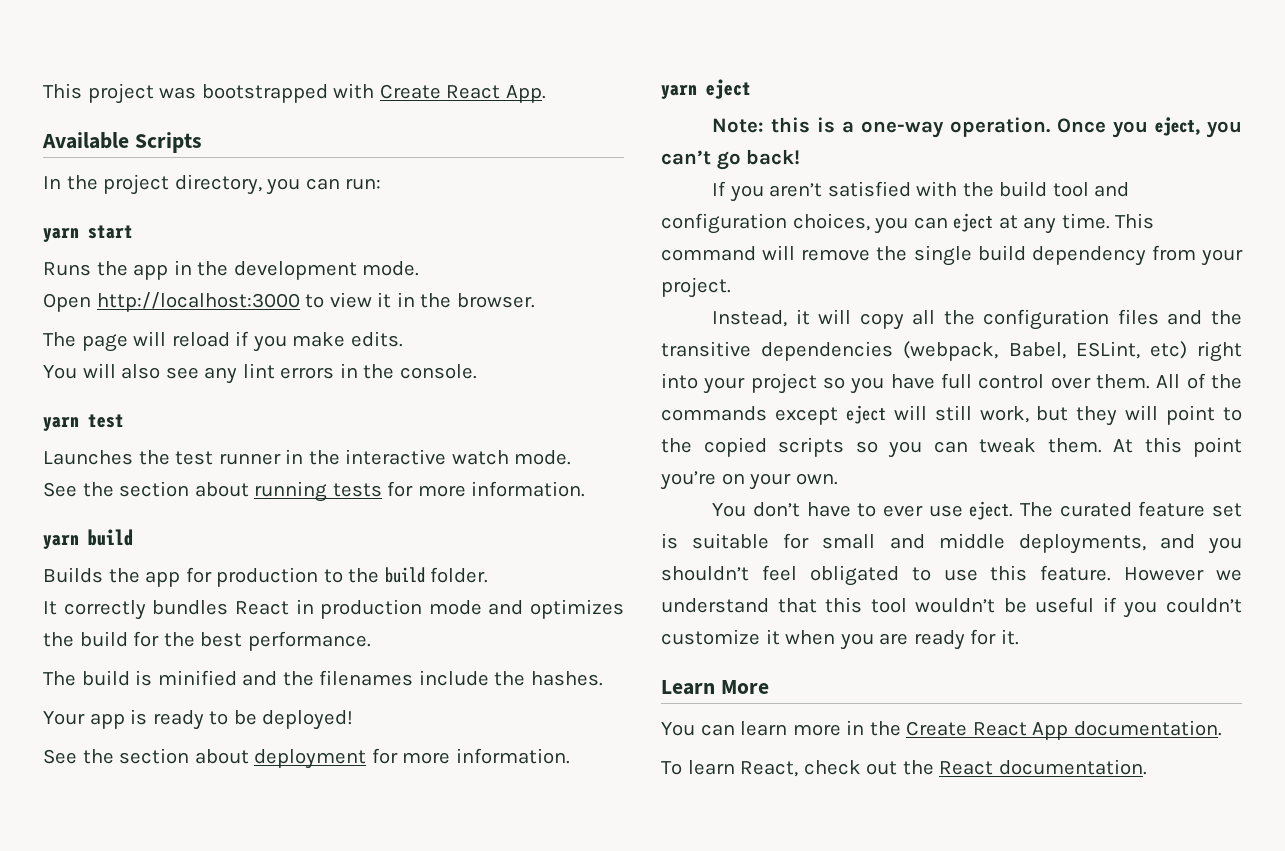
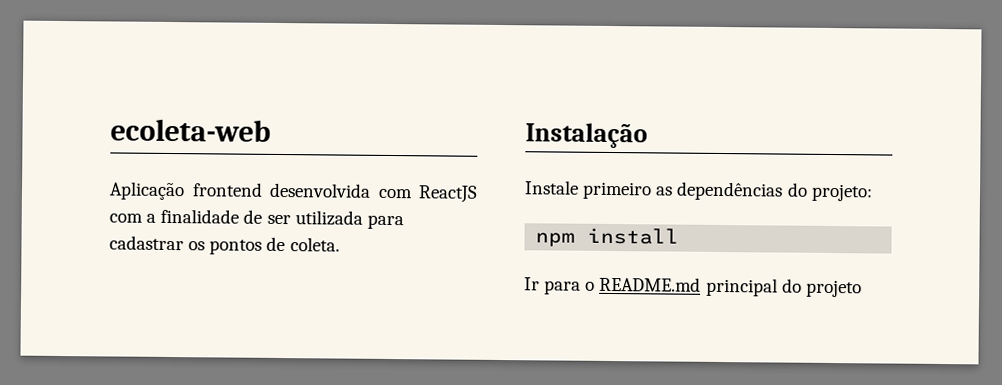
- This project was bootstrapped with Create React App.
- Available Scripts
- In the project directory, you can run:
- yarn start
- Runs the app in the development mode.
- Open http://localhost:3000 to view it in the browser.
- The page will reload if you make edits.
- You will also see any lint errors in the console.
- yarn test
- Launches the test runner in the interactive watch mode.
- See the section about running tests for more information.
- yarn build
- Builds the app for production to the build folder.
- It correctly bundles React in production mode and optimizes the build for the best performance.
- The build is minified and the filenames include the hashes.
- Your app is ready to be deployed!
- See the section about deployment for more information.
- yarn eject
- Note: this is a one-way operation. Once you eject, you can’t go back!
- If you aren’t satisfied with the build tool and configuration choices, you can eject at any time. This command will remove the single build dependency from your project.
- Instead, it will copy all the configuration files and the transitive dependencies (webpack, Babel, ESLint, etc) right into your project so you have full control over them. All of the commands except eject will still work, but they will point to the copied scripts so you can tweak them. At this point you’re on your own.
- You don’t have to ever use eject. The curated feature set is suitable for small and middle deployments, and you shouldn’t feel obligated to use this feature. However we understand that this tool wouldn’t be useful if you couldn’t customize it when you are ready for it.
- Learn More
- You can learn more in the Create React App documentation.
- To learn React, check out the React documentation.
+ ecoleta-web
+ Aplicação frontend desenvolvida com ReactJS com a finalidade de ser utilizada para cadastrar os pontos de coleta.
+ Instalação
+ Instale primeiro as dependências do projeto:
+ npm install
+ Ir para o README.md principal do projeto

